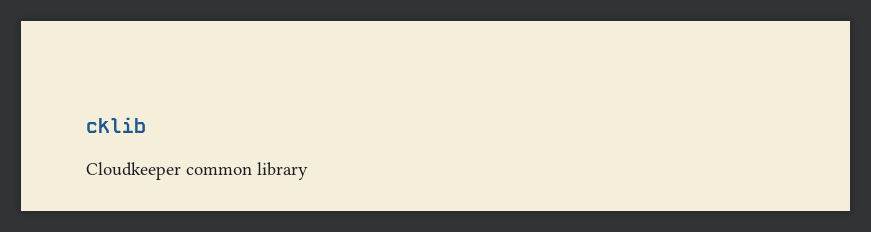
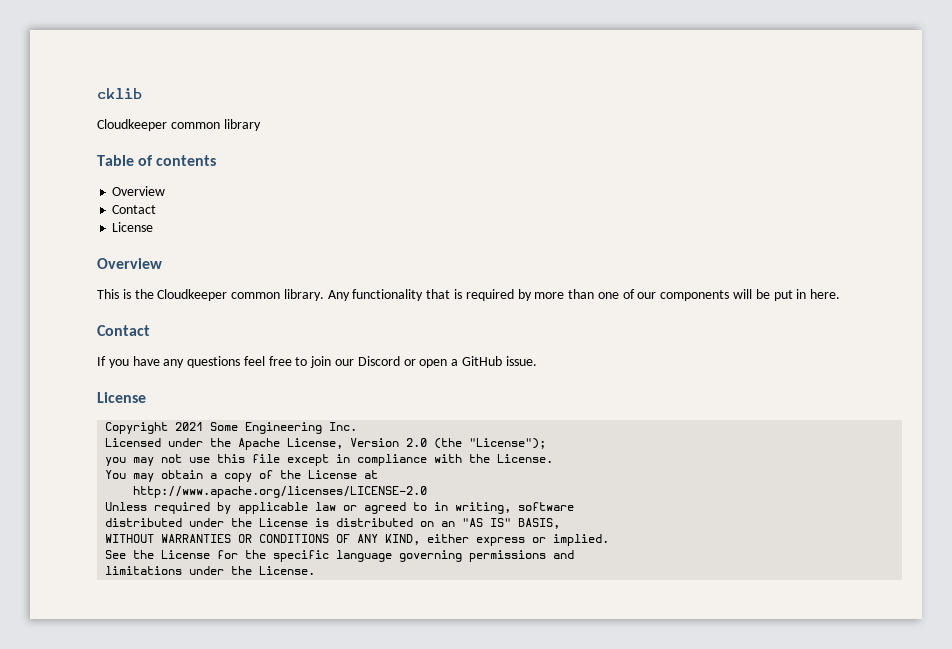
+ Table of contents
+ Overview
+ Contact
+ License
+ Overview
+ This is the Cloudkeeper common library. Any functionality that is required by more than one of our components will be put in here.
+ Contact
+ If you have any questions feel free to join our Discord or open a GitHub issue.
+ License
+ Copyright 2021 Some Engineering Inc.
+ Licensed under the Apache License, Version 2.0 (the "License");
+ you may not use this file except in compliance with the License.
+ You may obtain a copy of the License at
+ http://www.apache.org/licenses/LICENSE-2.0
+ Unless required by applicable law or agreed to in writing, software
+ distributed under the License is distributed on an "AS IS" BASIS,
+ WITHOUT WARRANTIES OR CONDITIONS OF ANY KIND, either express or implied.
+ See the License for the specific language governing permissions and
+ limitations under the License.

